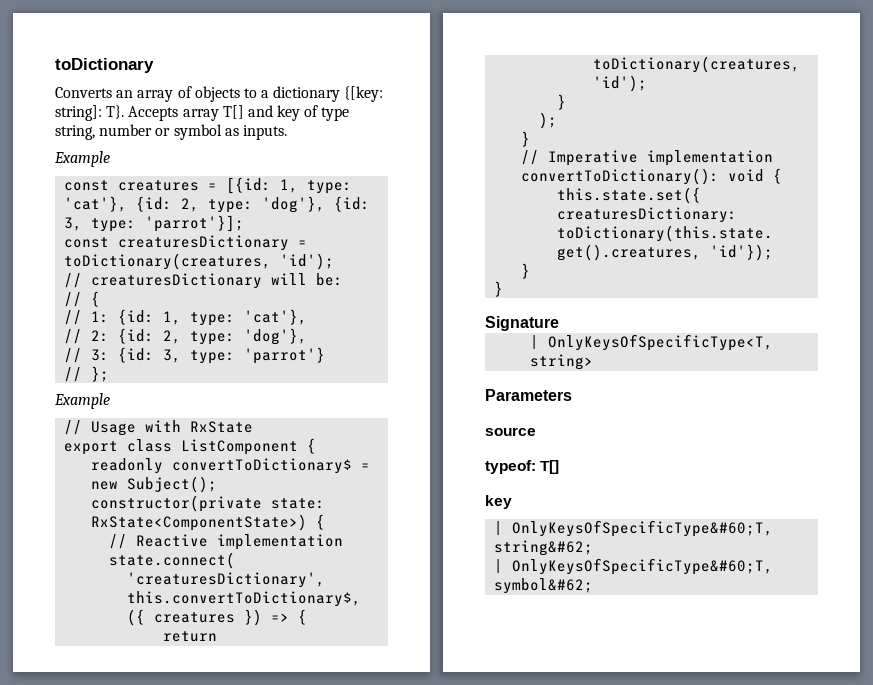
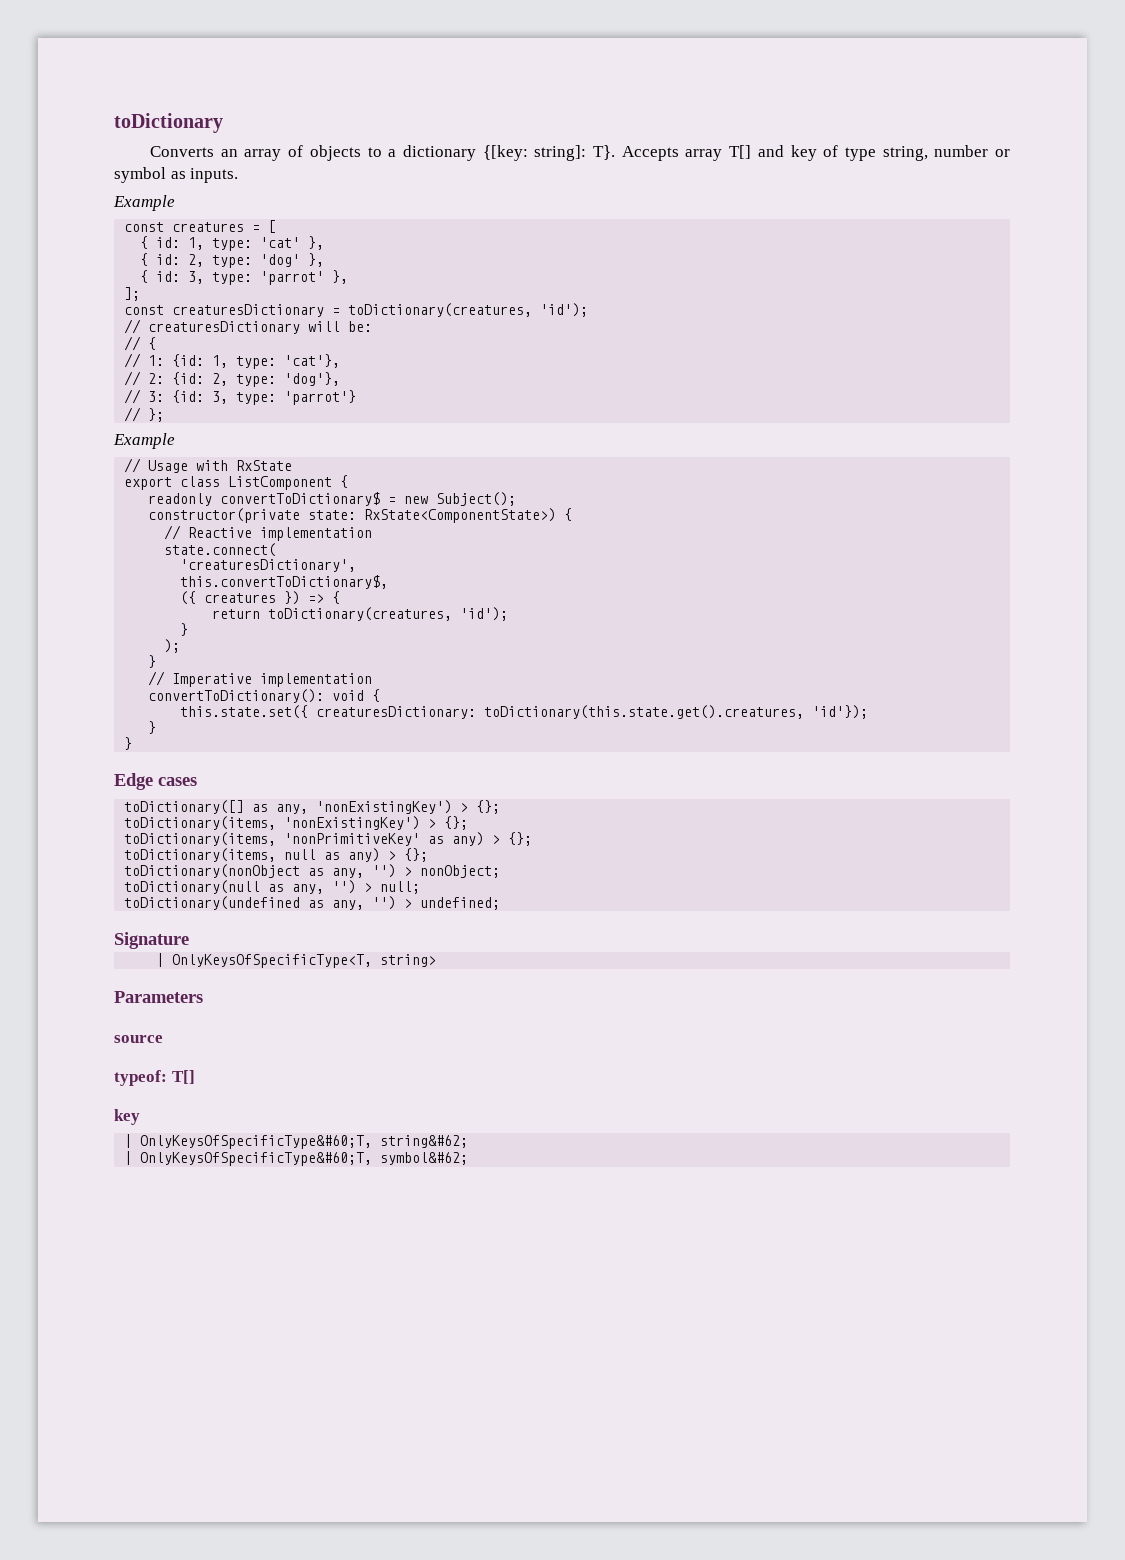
- const creatures = [{id: 1, type: 'cat'}, {id: 2, type: 'dog'}, {id: 3, type: 'parrot'}];
+ const creatures = [
+ { id: 1, type: 'cat' },
+ { id: 2, type: 'dog' },
+ { id: 3, type: 'parrot' },
+ ];
+ Edge cases
+ toDictionary([] as any, 'nonExistingKey') > {};
+ toDictionary(items, 'nonExistingKey') > {};
+ toDictionary(items, 'nonPrimitiveKey' as any) > {};
+ toDictionary(items, null as any) > {};
+ toDictionary(nonObject as any, '') > nonObject;
+ toDictionary(null as any, '') > null;
+ toDictionary(undefined as any, '') > undefined;

